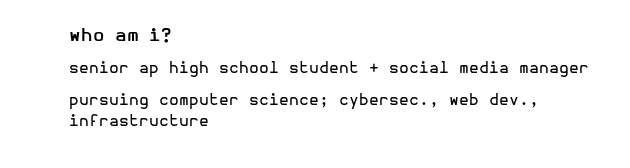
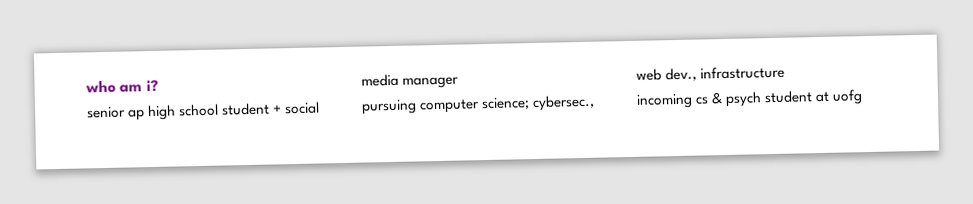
+ incoming cs & psych student at uofg

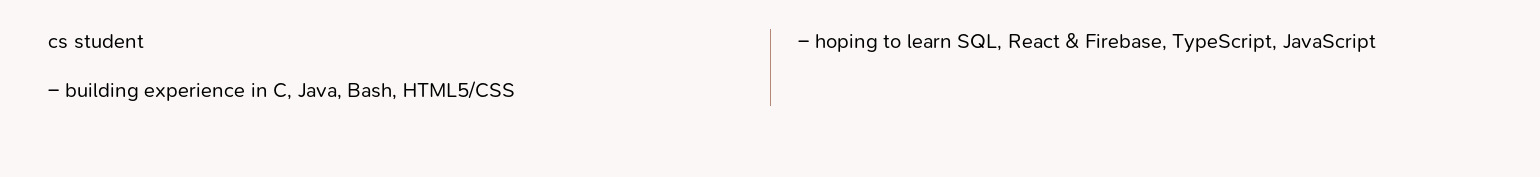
- who am i?
- senior ap high school student + social media manager
- pursuing computer science; cybersec., web dev., infrastructure
- incoming cs & psych student at uofg
+ cs student
+ – building experience in C, Java, Bash, HTML5/CSS
+ – hoping to learn SQL, React & Firebase, TypeScript, JavaScript

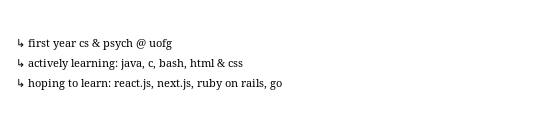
- cs student
- – building experience in C, Java, Bash, HTML5/CSS
- – hoping to learn SQL, React & Firebase, TypeScript, JavaScript
+ ↳ first year cs & psych @ uofg
+ ↳ actively learning: java, c, bash, html & css
+ ↳ hoping to learn: react.js, next.js, ruby on rails, go

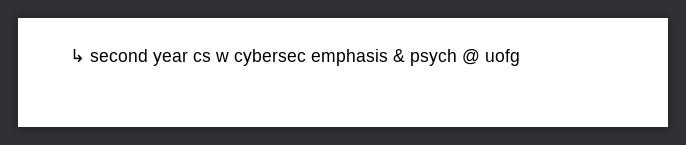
- ↳ first year cs & psych @ uofg
+ ↳ second year cs w cybersec emphasis & psych @ uofg
- ↳ actively learning: java, c, bash, html & css
- ↳ hoping to learn: react.js, next.js, ruby on rails, go

